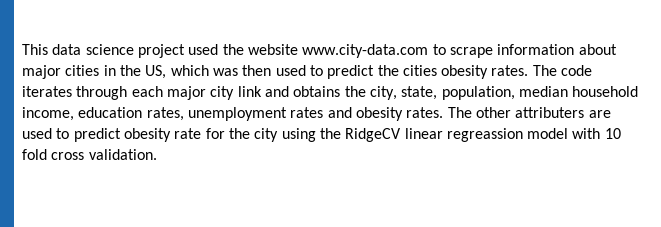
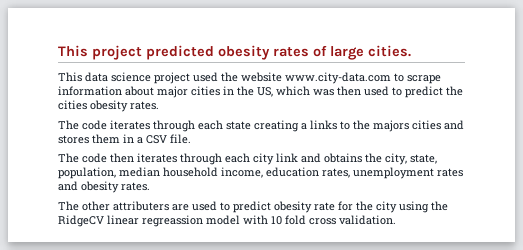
- This data science project used the website www.city-data.com to scrape information about major cities in the US, which was then used to predict the cities obesity rates. The code iterates through each major city link and obtains the city, state, population, median household income, education rates, unemployment rates and obesity rates. The other attributers are used to predict obesity rate for the city using the RidgeCV linear regreassion model with 10 fold cross validation.
+ This project predicted obesity rates of large cities.
+ This data science project used the website www.city-data.com to scrape information about major cities in the US, which was then used to predict the cities obesity rates.
+ The code iterates through each state creating a links to the majors cities and stores them in a CSV file.
+ The code then iterates through each city link and obtains the city, state, population, median household income, education rates, unemployment rates and obesity rates.
+ The other attributers are used to predict obesity rate for the city using the RidgeCV linear regreassion model with 10 fold cross validation.

